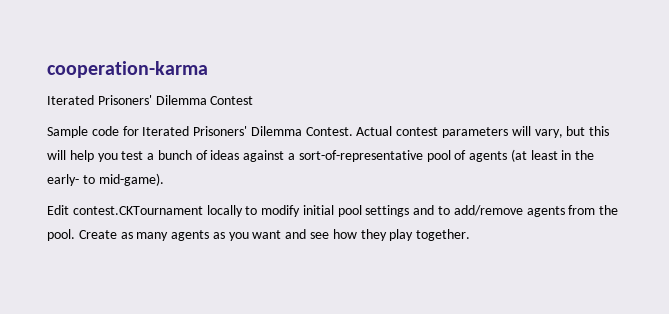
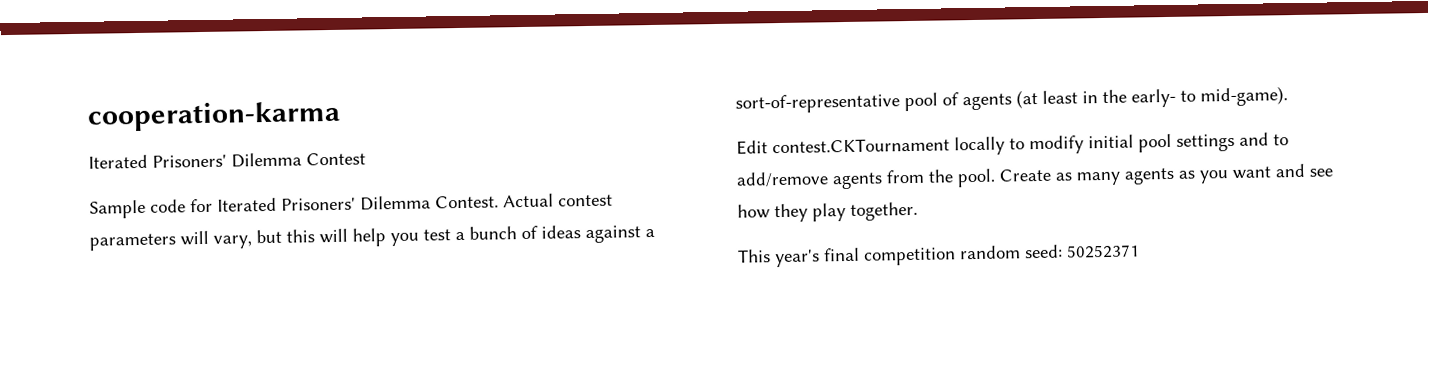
+ This year's final competition random seed: 50252371

